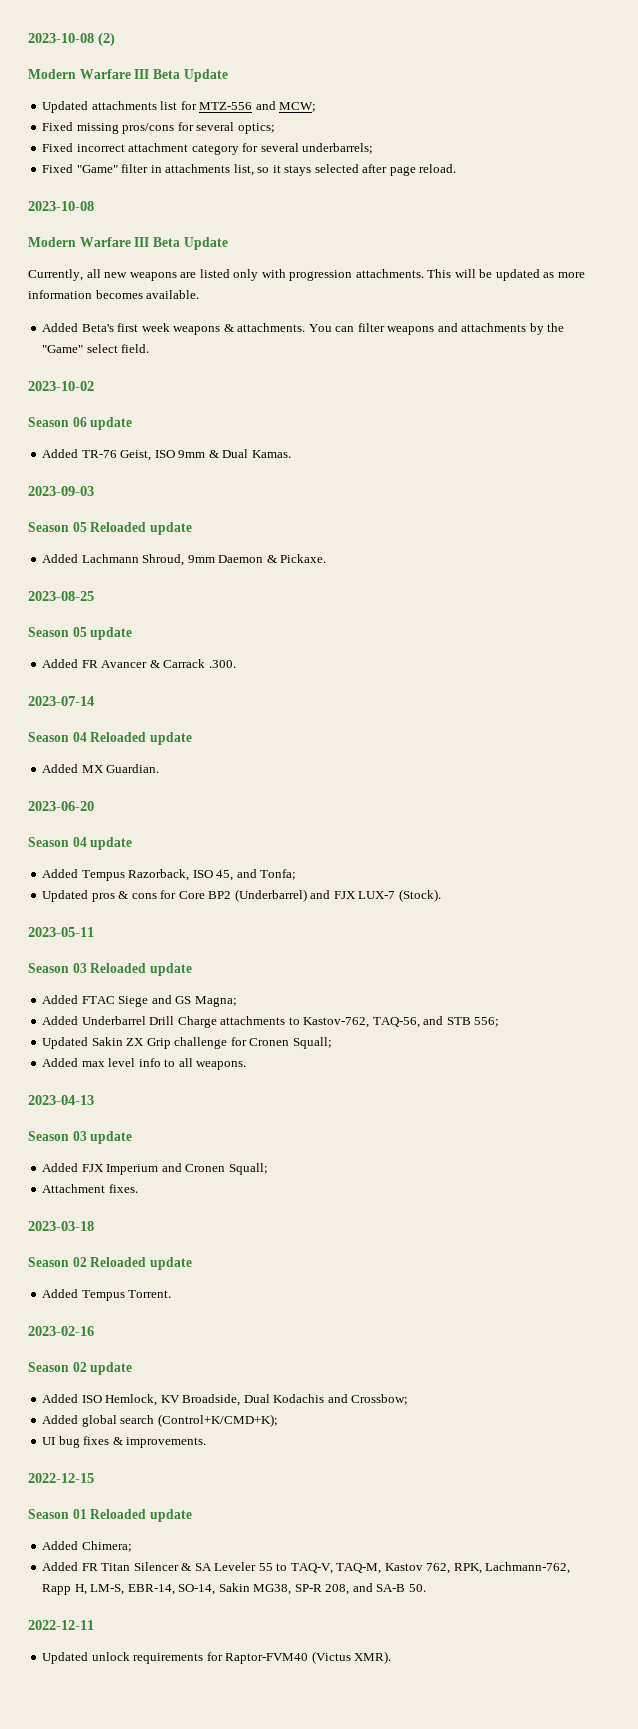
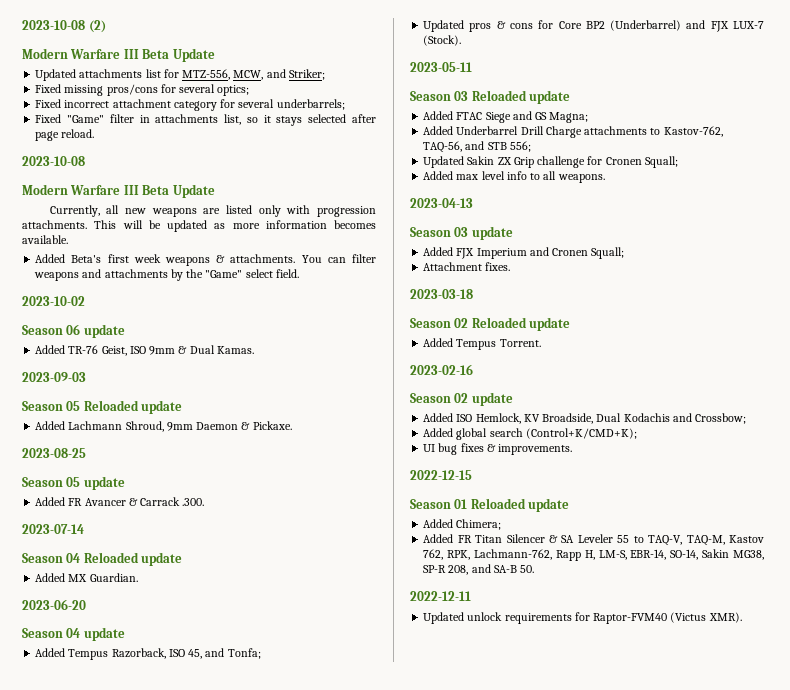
- Updated attachments list for MTZ-556 and MCW;
+ Updated attachments list for MTZ-556, MCW, and Striker;

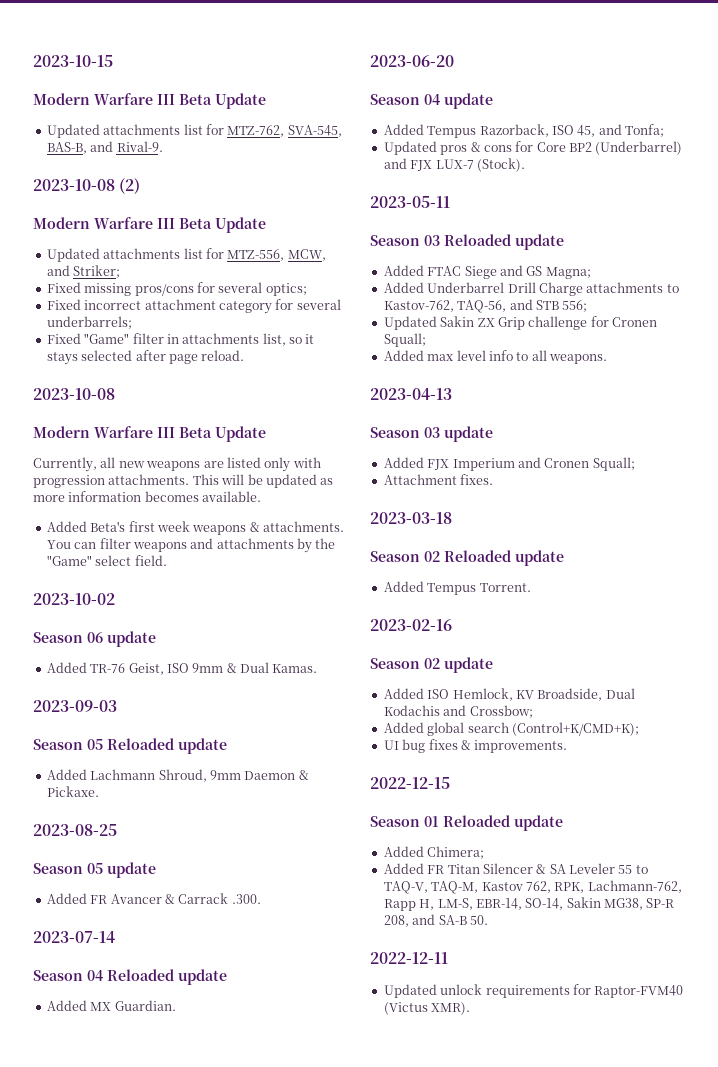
+ 2023-10-15
+ Modern Warfare III Beta Update
+ Updated attachments list for MTZ-762, SVA-545, BAS-B, and Rival-9.

